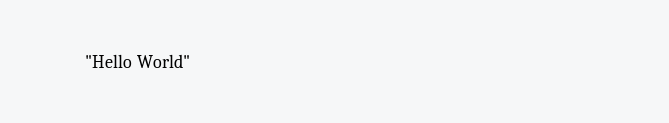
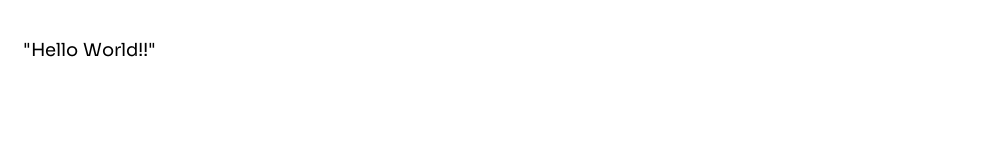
- "Hello World"
+ "Hello World!!"

